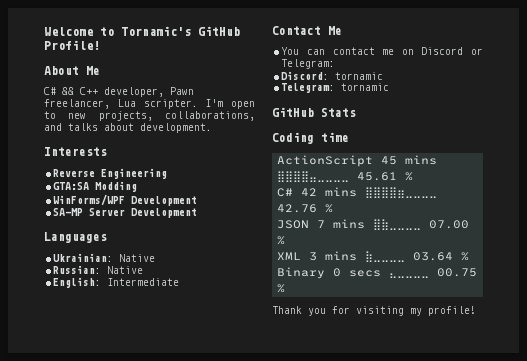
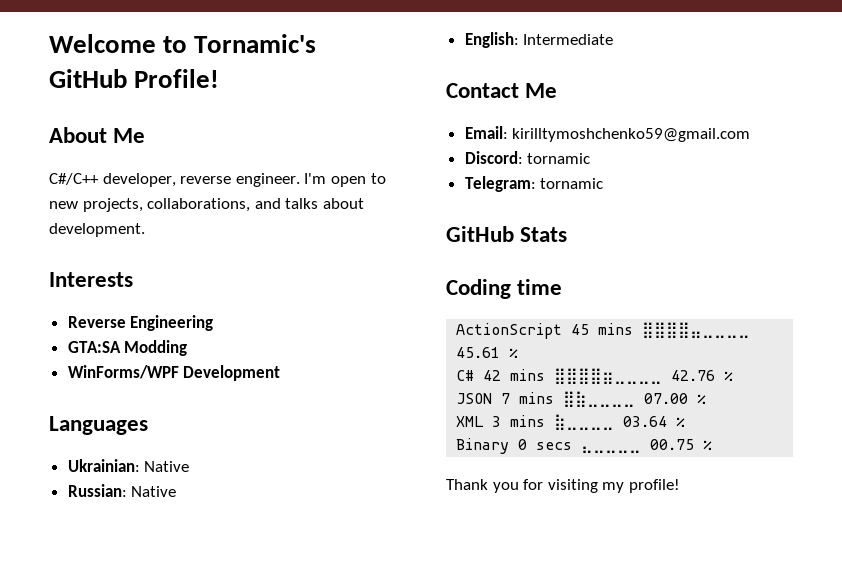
- C# && C++ developer, Pawn freelancer, Lua scripter.
+ C#/C++ developer, reverse engineer.
- SA-MP Server Development
- You can contact me on Discord or Telegram:
+ Email: kirilltymoshchenko59@gmail.com

